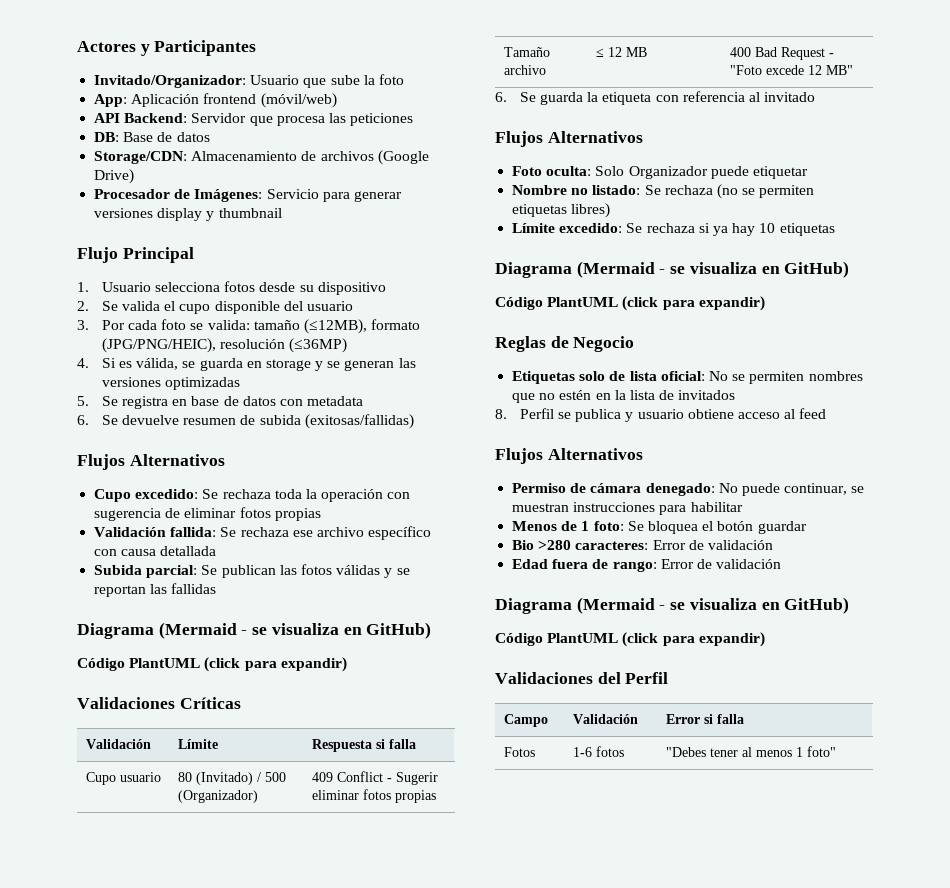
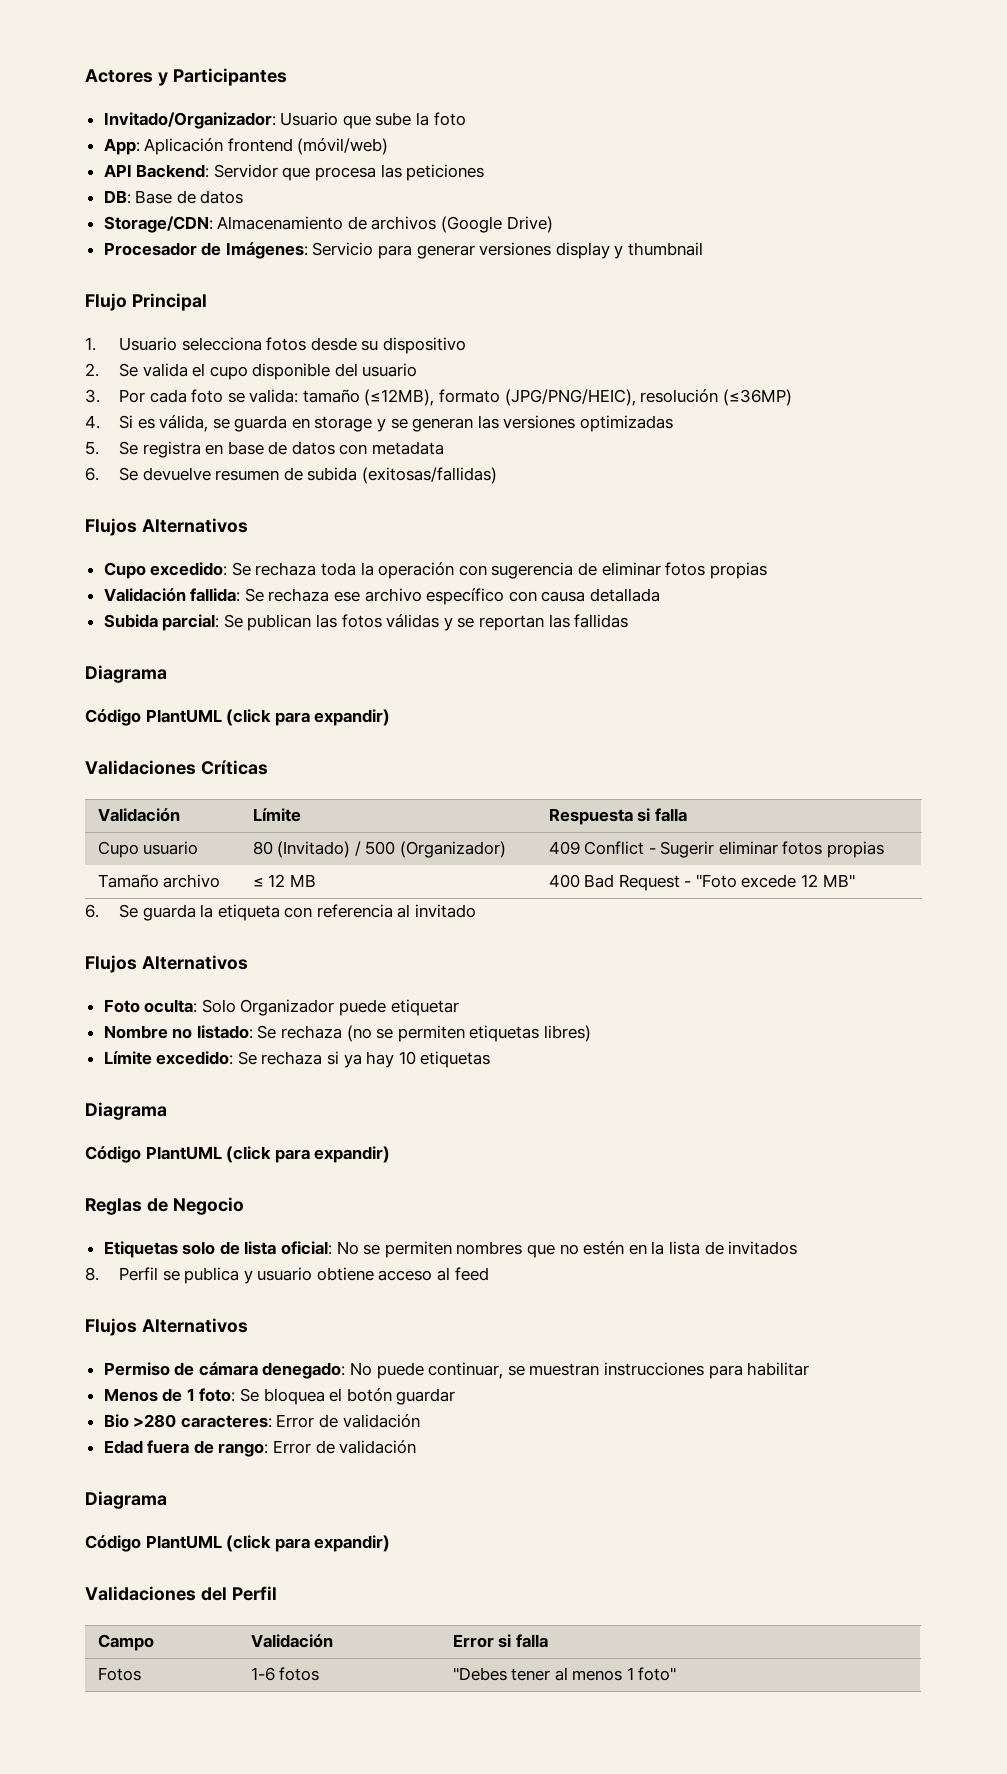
  Subida parcial: Se publican las fotos válidas y se reportan las fallidas
- Diagrama (Mermaid - se visualiza en GitHub)
+ Diagrama
  Límite excedido: Se rechaza si ya hay 10 etiquetas
- Diagrama (Mermaid - se visualiza en GitHub)
+ Diagrama
  Edad fuera de rango: Error de validación
- Diagrama (Mermaid - se visualiza en GitHub)
+ Diagrama

